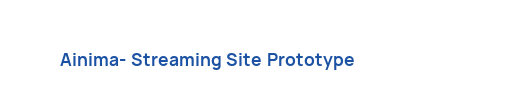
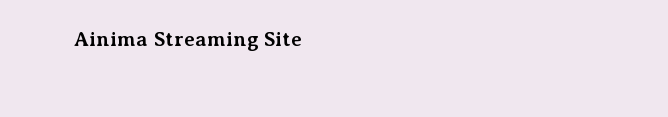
- Ainima- Streaming Site Prototype
+ Ainima Streaming Site

